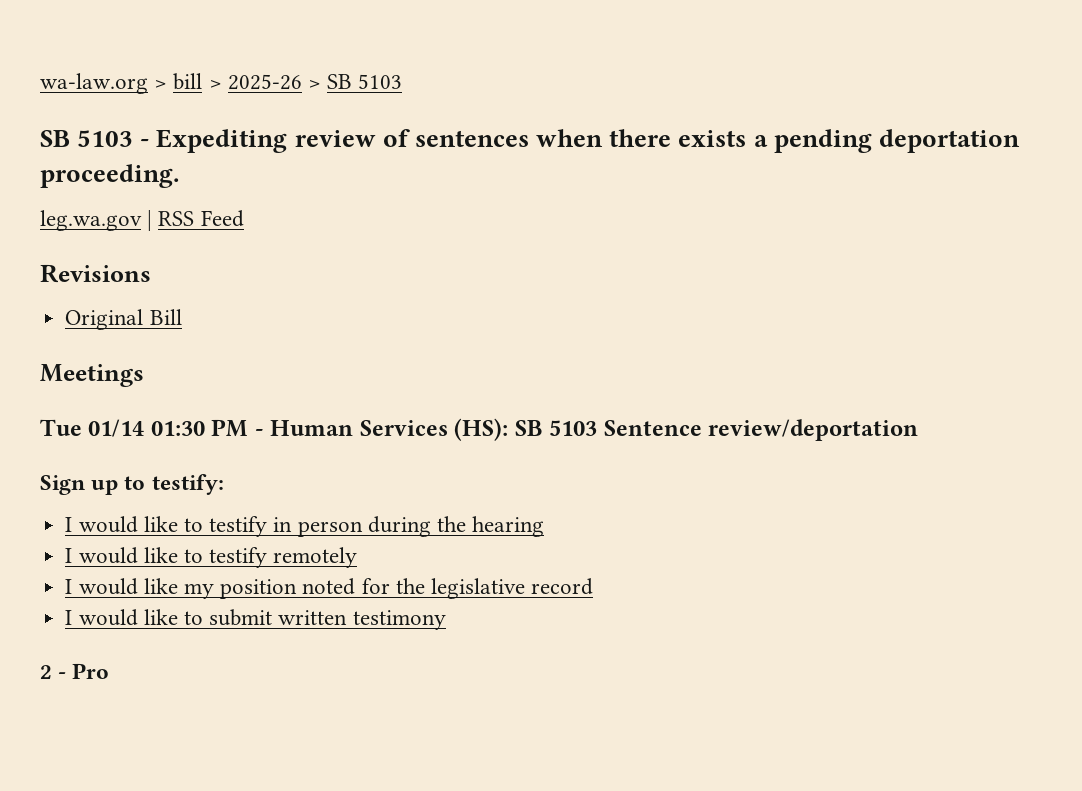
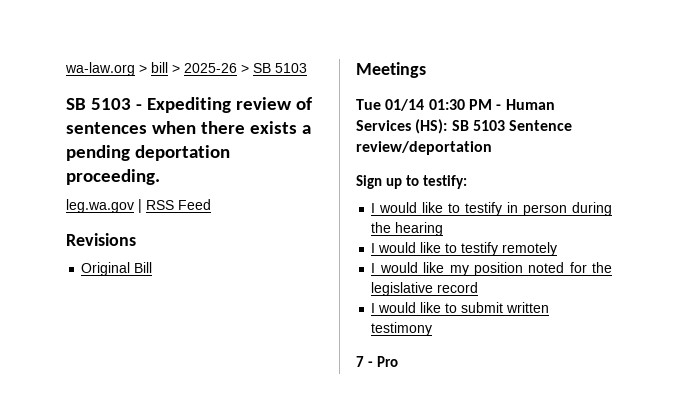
- 2 - Pro
+ 7 - Pro

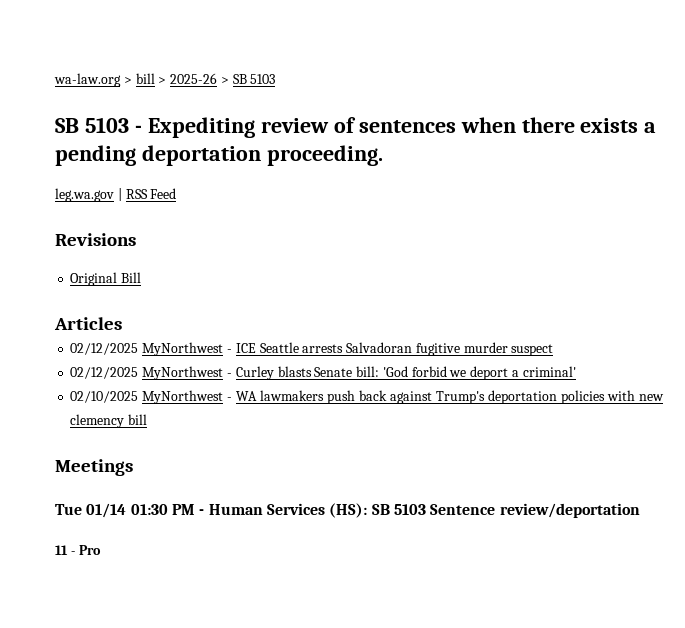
+ Articles
+ 02/12/2025 MyNorthwest - ICE Seattle arrests Salvadoran fugitive murder suspect
+ 02/12/2025 MyNorthwest - Curley blasts Senate bill: 'God forbid we deport a criminal'
+ 02/10/2025 MyNorthwest - WA lawmakers push back against Trump's deportation policies with new clemency bill
- Sign up to testify:
- I would like to testify in person during the hearing
- I would like to testify remotely
- I would like my position noted for the legislative record
- I would like to submit written testimony
- 7 - Pro
+ 11 - Pro

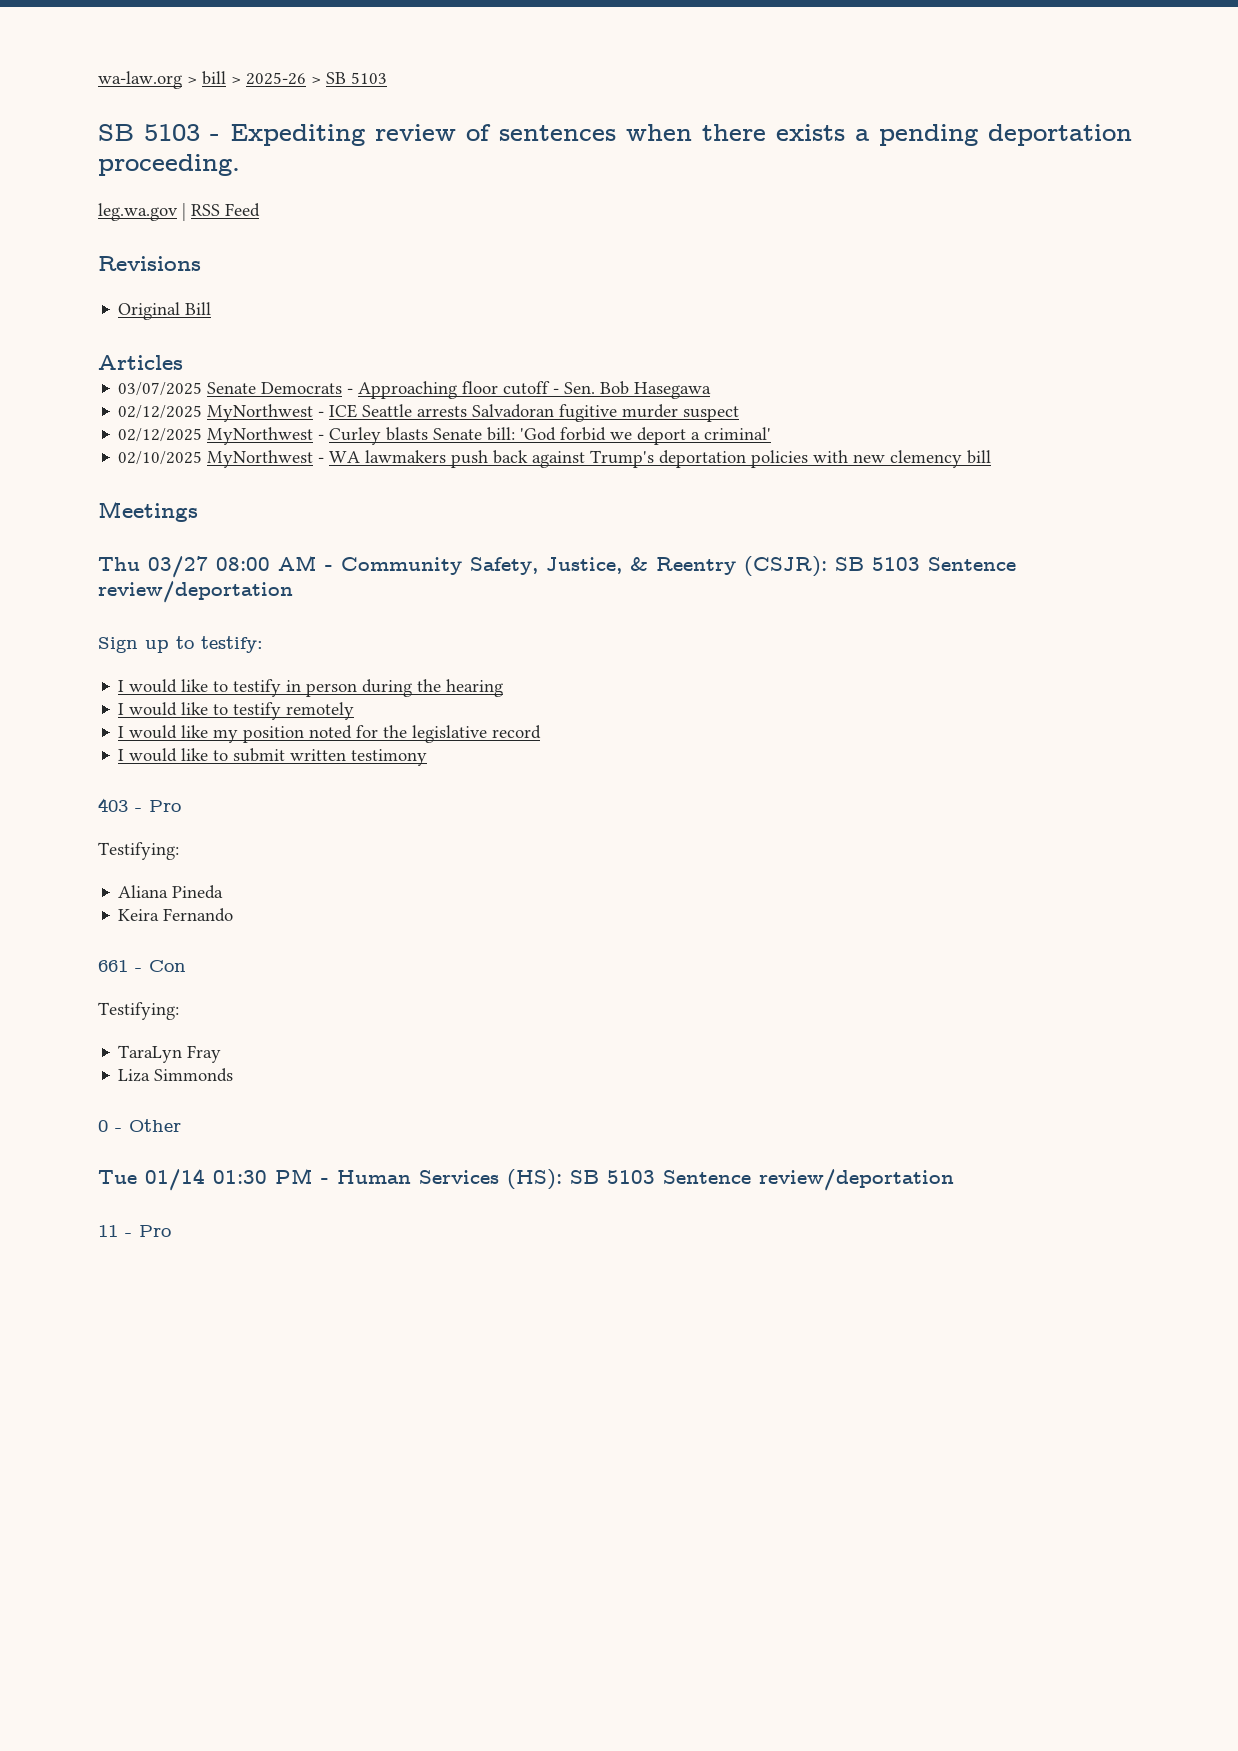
+ 03/07/2025 Senate Democrats - Approaching floor cutoff - Sen. Bob Hasegawa
+ Thu 03/27 08:00 AM - Community Safety, Justice, & Reentry (CSJR): SB 5103 Sentence review/deportation
+ Sign up to testify:
+ I would like to testify in person during the hearing
+ I would like to testify remotely
+ I would like my position noted for the legislative record
+ I would like to submit written testimony
+ 403 - Pro
+ Testifying:
+ Aliana Pineda
+ Keira Fernando
+ 661 - Con
+ Testifying:
+ TaraLyn Fray
+ Liza Simmonds
+ 0 - Other

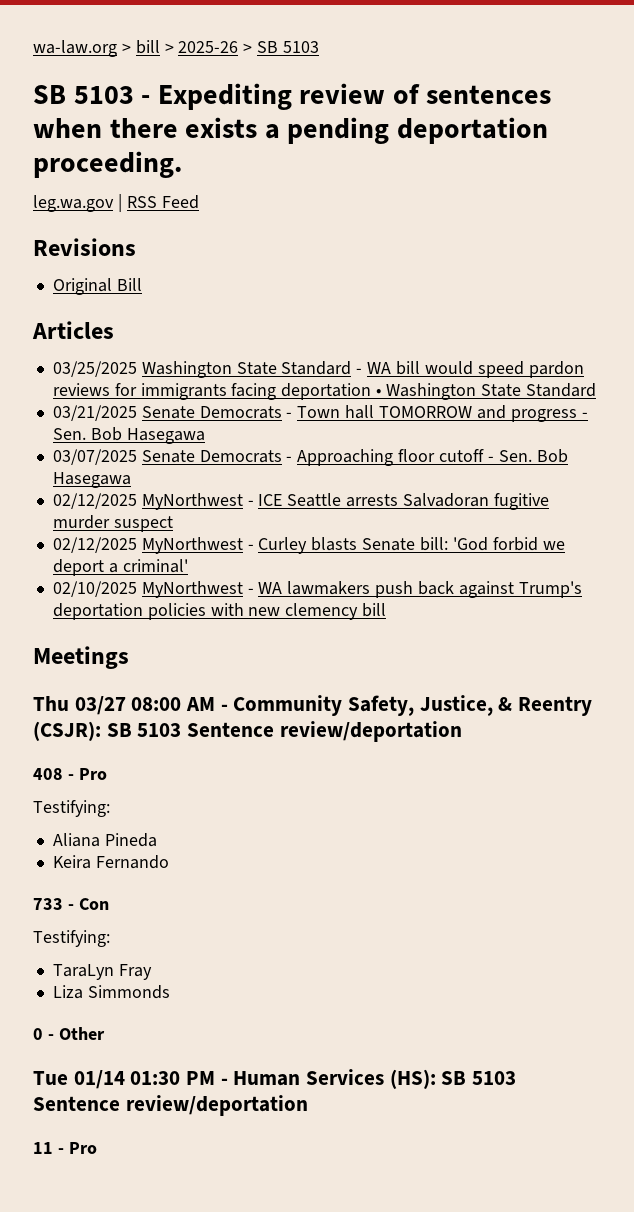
+ 03/25/2025 Washington State Standard - WA bill would speed pardon reviews for immigrants facing deportation • Washington State Standard
+ 03/21/2025 Senate Democrats - Town hall TOMORROW and progress - Sen. Bob Hasegawa
- Sign up to testify:
- I would like to testify in person during the hearing
- I would like to testify remotely
- I would like my position noted for the legislative record
- I would like to submit written testimony
- 403 - Pro
+ 408 - Pro
- 661 - Con
+ 733 - Con

